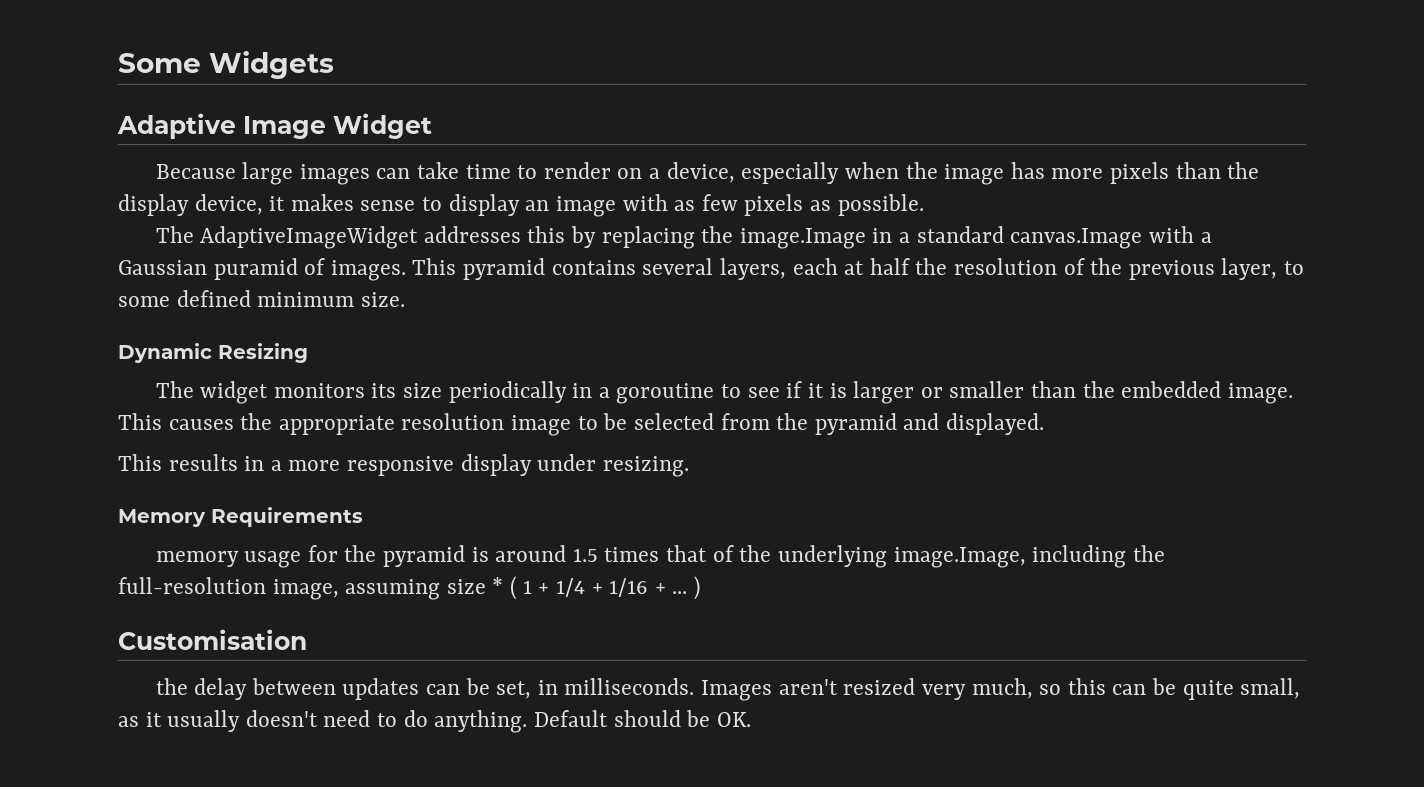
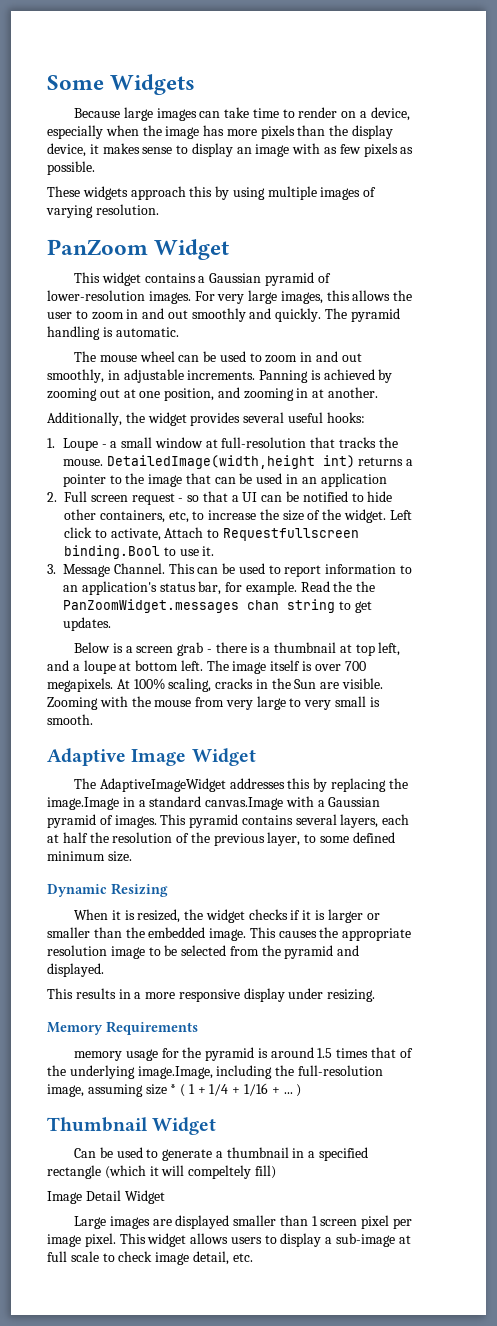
- Adaptive Image Widget
+ These widgets approach this by using multiple images of varying resolution.
+ PanZoom Widget
+ This widget contains a Gaussian pyramid of lower-resolution images. For very large images, this allows the user to zoom in and out smoothly and quickly. The pyramid handling is automatic.
+ The mouse wheel can be used to zoom in and out smoothly, in adjustable increments. Panning is achieved by zooming out at one position, and zooming in at another.
+ Additionally, the widget provides several useful hooks:
+ 1. Loupe - a small window at full-resolution that tracks the mouse. DetailedImage(width,height int) returns a pointer to the image that can be used in an application
+ 2. Full screen request - so that a UI can be notified to hide other containers, etc, to increase the size of the widget. Left click to activate, Attach to Requestfullscreen binding.Bool to use it.
+ 3. Message Channel. This can be used to report information to an application's status bar, for example. Read the the PanZoomWidget.messages chan string to get updates.
+ Below is a screen grab - there is a thumbnail at top left, and a loupe at bottom left. The image itself is over 700 megapixels. At 100% scaling, cracks in the Sun are visible. Zooming with the mouse from very large to very small is smooth.
+ Adaptive Image Widget
- The AdaptiveImageWidget addresses this by replacing the image.Image in a standard canvas.Image with a Gaussian puramid of images.
+ The AdaptiveImageWidget addresses this by replacing the image.Image in a standard canvas.Image with a Gaussian pyramid of images.
- The widget monitors its size periodically in a goroutine to see if it is larger or smaller than the embedded image.
+ When it is resized, the widget checks if it is larger or smaller than the embedded image.
- Customisation
- the delay between updates can be set, in milliseconds. Images aren't resized very much, so this can be quite small, as it usually doesn't need to do anything. Default should be OK.
+ Thumbnail Widget
+ Can be used to generate a thumbnail in a specified rectangle (which it will compeltely fill)
+ Image Detail Widget
+ Large images are displayed smaller than 1 screen pixel per image pixel. This widget allows users to display a sub-image at full scale to check image detail, etc.

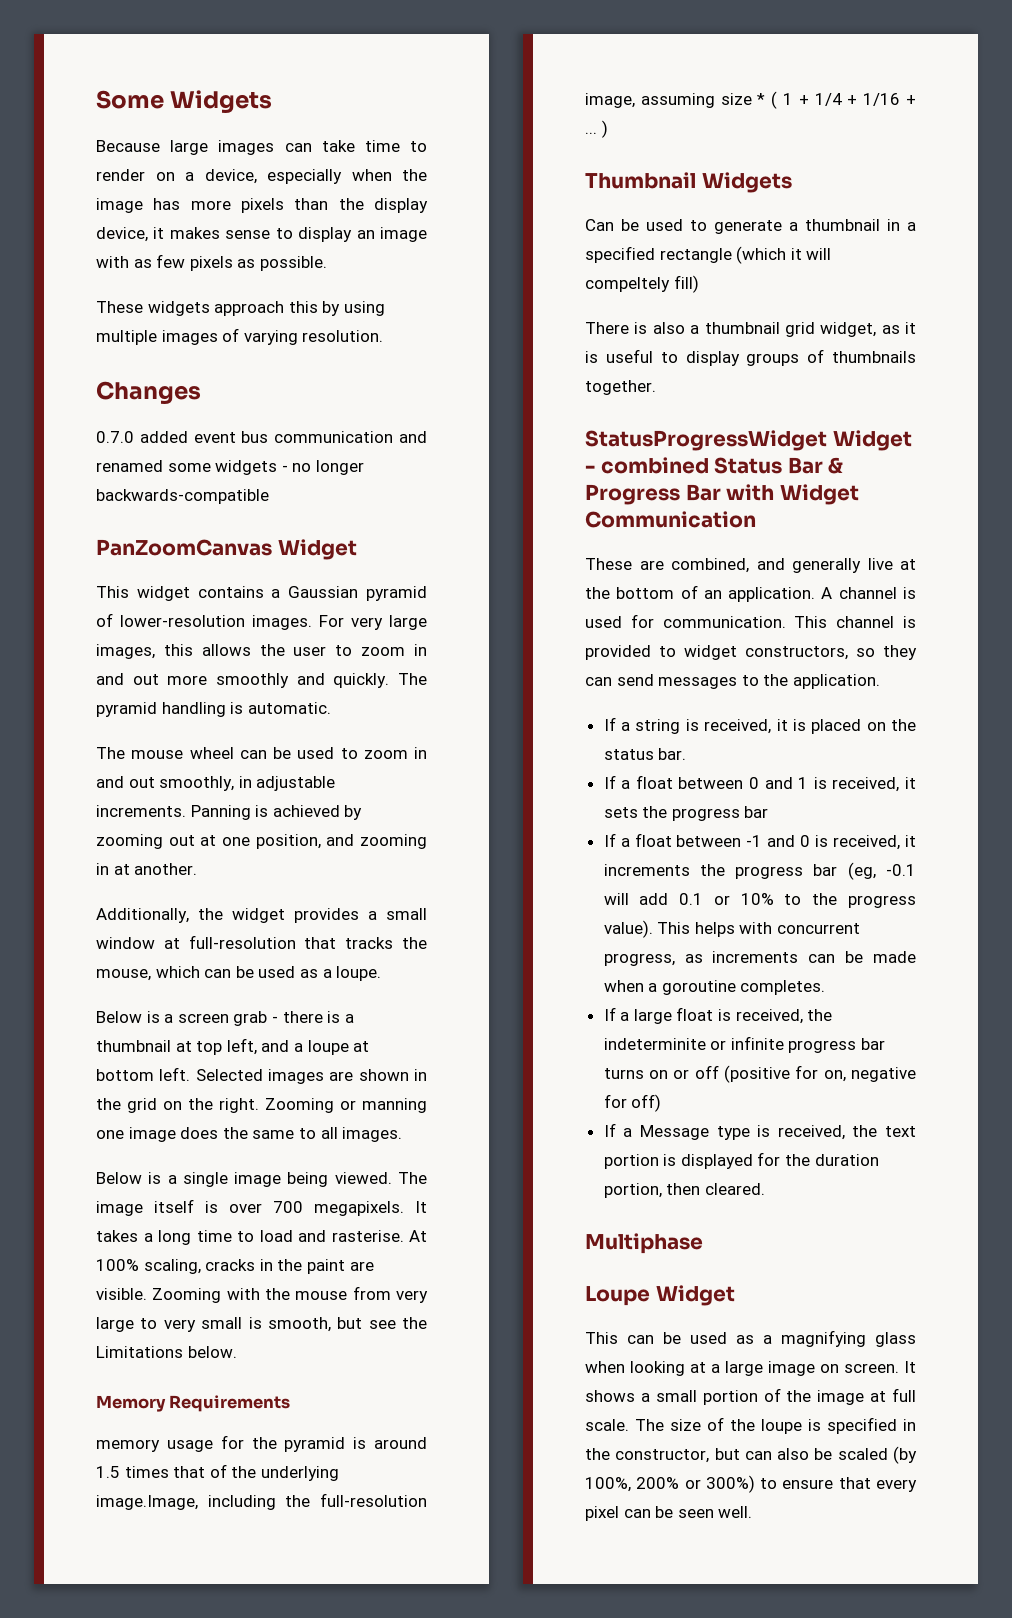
- PanZoom Widget
+ Changes
+ 0.7.0 added event bus communication and renamed some widgets - no longer backwards-compatible
+ PanZoomCanvas Widget
- For very large images, this allows the user to zoom in and out smoothly and quickly.
+ For very large images, this allows the user to zoom in and out more smoothly and quickly.
- Additionally, the widget provides several useful hooks:
- 1. Loupe - a small window at full-resolution that tracks the mouse. DetailedImage(width,height int) returns a pointer to the image that can be used in an application
- 2. Full screen request - so that a UI can be notified to hide other containers, etc, to increase the size of the widget. Left click to activate, Attach to Requestfullscreen binding.Bool to use it.
- 3. Message Channel. This can be used to report information to an application's status bar, for example. Read the the PanZoomWidget.messages chan string to get updates.
+ Additionally, the widget provides a small window at full-resolution that tracks the mouse, which can be used as a loupe.
+ Selected images are shown in the grid on the right. Zooming or manning one image does the same to all images.
+ Below is a single image being viewed.
+ It takes a long time to load and rasterise.
- At 100% scaling, cracks in the Sun are visible.
+ At 100% scaling, cracks in the paint are visible.
- Zooming with the mouse from very large to very small is smooth.
- Adaptive Image Widget
- The AdaptiveImageWidget addresses this by replacing the image.Image in a standard canvas.Image with a Gaussian pyramid of images. This pyramid contains several layers, each at half the resolution of the previous layer, to some defined minimum size.
- Dynamic Resizing
- When it is resized, the widget checks if it is larger or smaller than the embedded image. This causes the appropriate resolution image to be selected from the pyramid and displayed.
- This results in a more responsive display under resizing.
+ Zooming with the mouse from very large to very small is smooth, but see the Limitations below.
- Thumbnail Widget
+ Thumbnail Widgets
- Image Detail Widget
- Large images are displayed smaller than 1 screen pixel per image pixel. This widget allows users to display a sub-image at full scale to check image detail, etc.
+ There is also a thumbnail grid widget, as it is useful to display groups of thumbnails together.
+ StatusProgressWidget Widget - combined Status Bar & Progress Bar with Widget Communication
+ These are combined, and generally live at the bottom of an application. A channel is used for communication. This channel is provided to widget constructors, so they can send messages to the application.
+ If a string is received, it is placed on the status bar.
+ If a float between 0 and 1 is received, it sets the progress bar
+ If a float between -1 and 0 is received, it increments the progress bar (eg, -0.1 will add 0.1 or 10% to the progress value). This helps with concurrent progress, as increments can be made when a goroutine completes.
+ If a large float is received, the indeterminite or infinite progress bar turns on or off (positive for on, negative for off)
+ If a Message type is received, the text portion is displayed for the duration portion, then cleared.
+ Multiphase
+ Loupe Widget
+ This can be used as a magnifying glass when looking at a large image on screen. It shows a small portion of the image at full scale. The size of the loupe is specified in the constructor, but can also be scaled (by 100%, 200% or 300%) to ensure that every pixel can be seen well.

